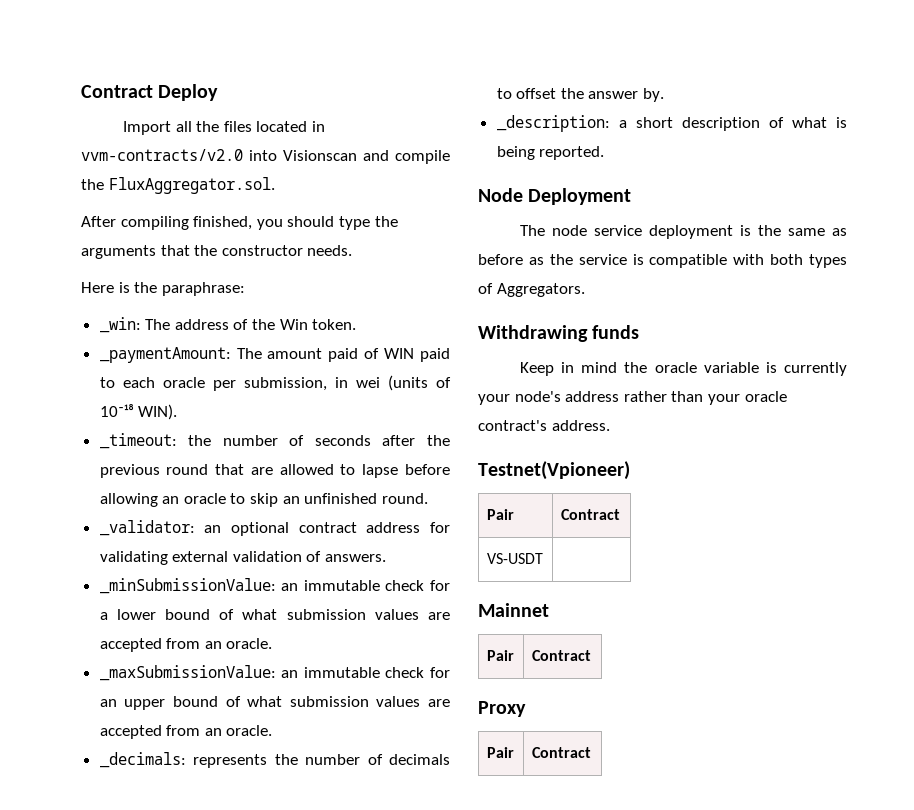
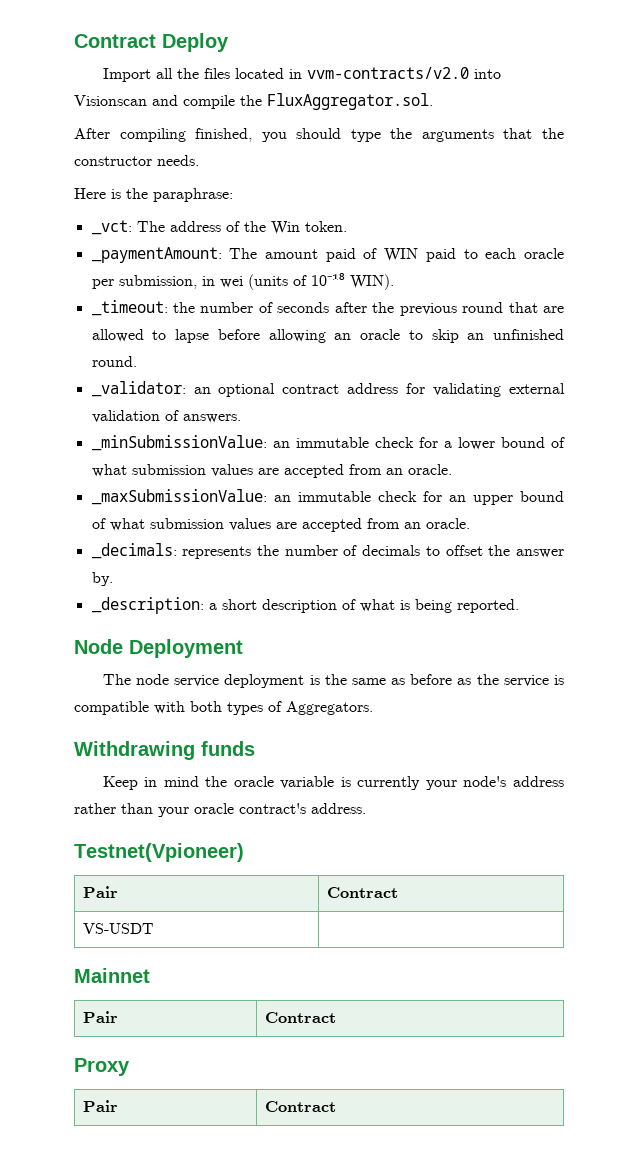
- _win: The address of the Win token.
+ _vct: The address of the Win token.

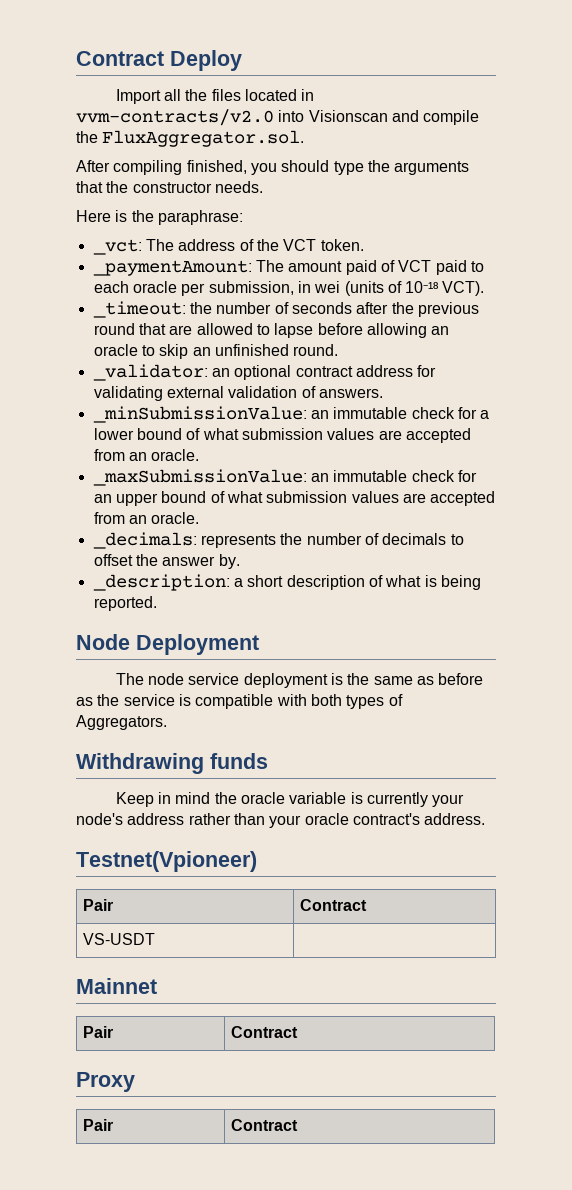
- _vct: The address of the Win token.
+ _vct: The address of the VCT token.
- _paymentAmount: The amount paid of WIN paid to each oracle per submission, in wei (units of 10⁻¹⁸ WIN).
+ _paymentAmount: The amount paid of VCT paid to each oracle per submission, in wei (units of 10⁻¹⁸ VCT).

